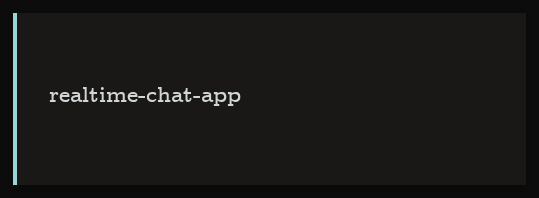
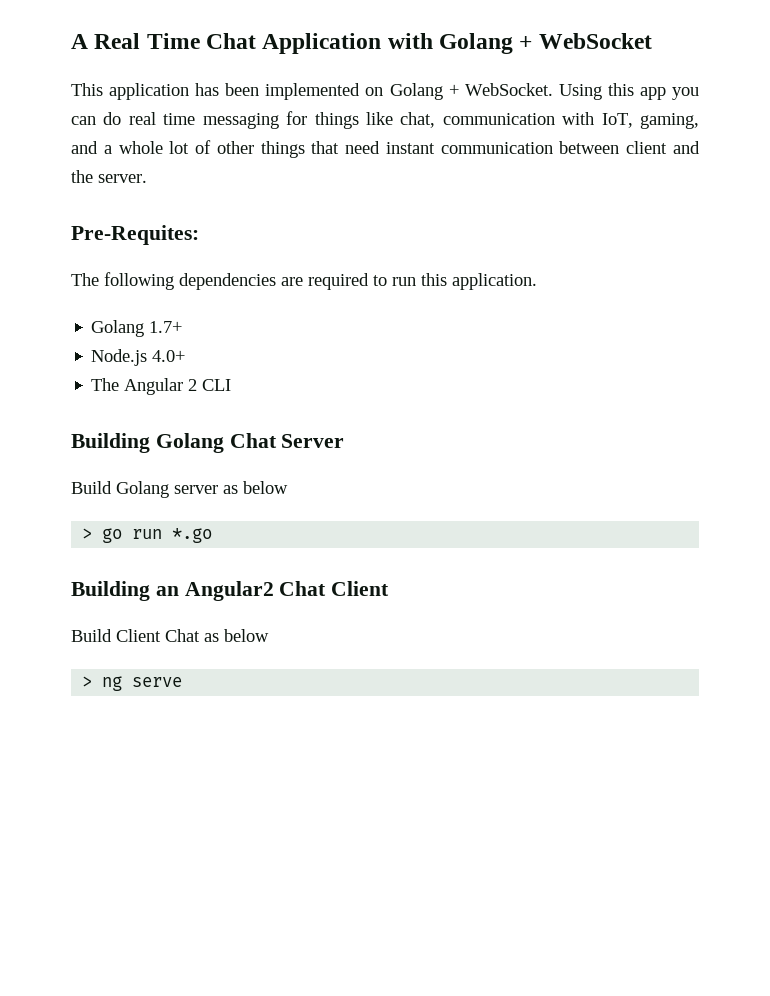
- realtime-chat-app
+ A Real Time Chat Application with Golang + WebSocket
+ This application has been implemented on Golang + WebSocket. Using this app you can do real time messaging for things like chat, communication with IoT, gaming, and a whole lot of other things that need instant communication between client and the server.
+ Pre-Requites:
+ The following dependencies are required to run this application.
+ Golang 1.7+
+ Node.js 4.0+
+ The Angular 2 CLI
+ Building Golang Chat Server
+ Build Golang server as below
+ > go run *.go
+ Building an Angular2 Chat Client
+ Build Client Chat as below
+ > ng serve

